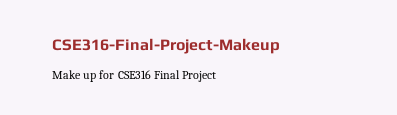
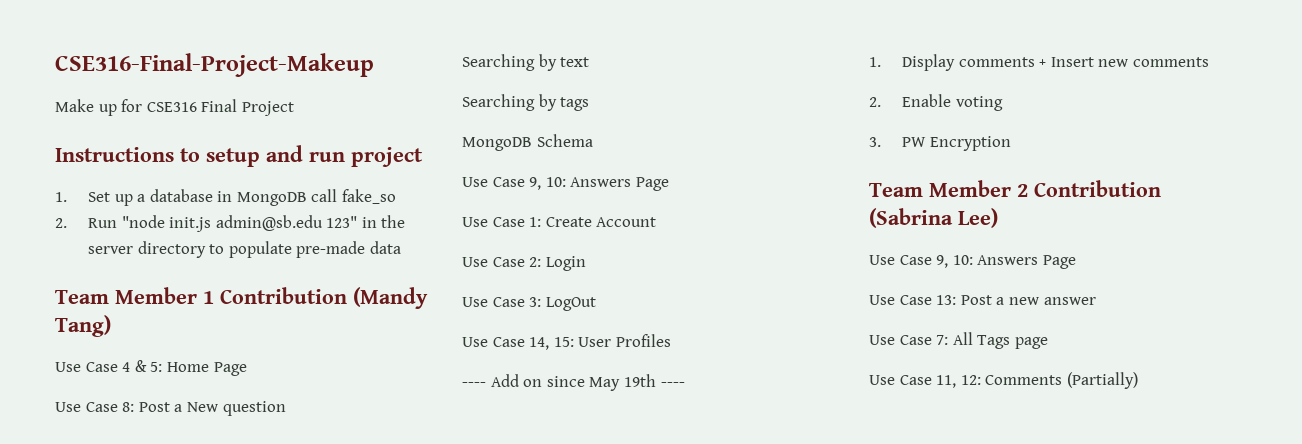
+ Instructions to setup and run project
+ 1. Set up a database in MongoDB call fake_so
+ 2. Run "node init.js admin@sb.edu 123" in the server directory to populate pre-made data
+ Team Member 1 Contribution (Mandy Tang)
+ Use Case 4 & 5: Home Page
+ Use Case 8: Post a New question
+ Searching by text
+ Searching by tags
+ MongoDB Schema
+ Use Case 9, 10: Answers Page
+ Use Case 1: Create Account
+ Use Case 2: Login
+ Use Case 3: LogOut
+ Use Case 14, 15: User Profiles
+ ---- Add on since May 19th ----
+ 1. Display comments + Insert new comments
+ 2. Enable voting
+ 3. PW Encryption
+ Team Member 2 Contribution (Sabrina Lee)
+ Use Case 9, 10: Answers Page
+ Use Case 13: Post a new answer
+ Use Case 7: All Tags page
+ Use Case 11, 12: Comments (Partially)

